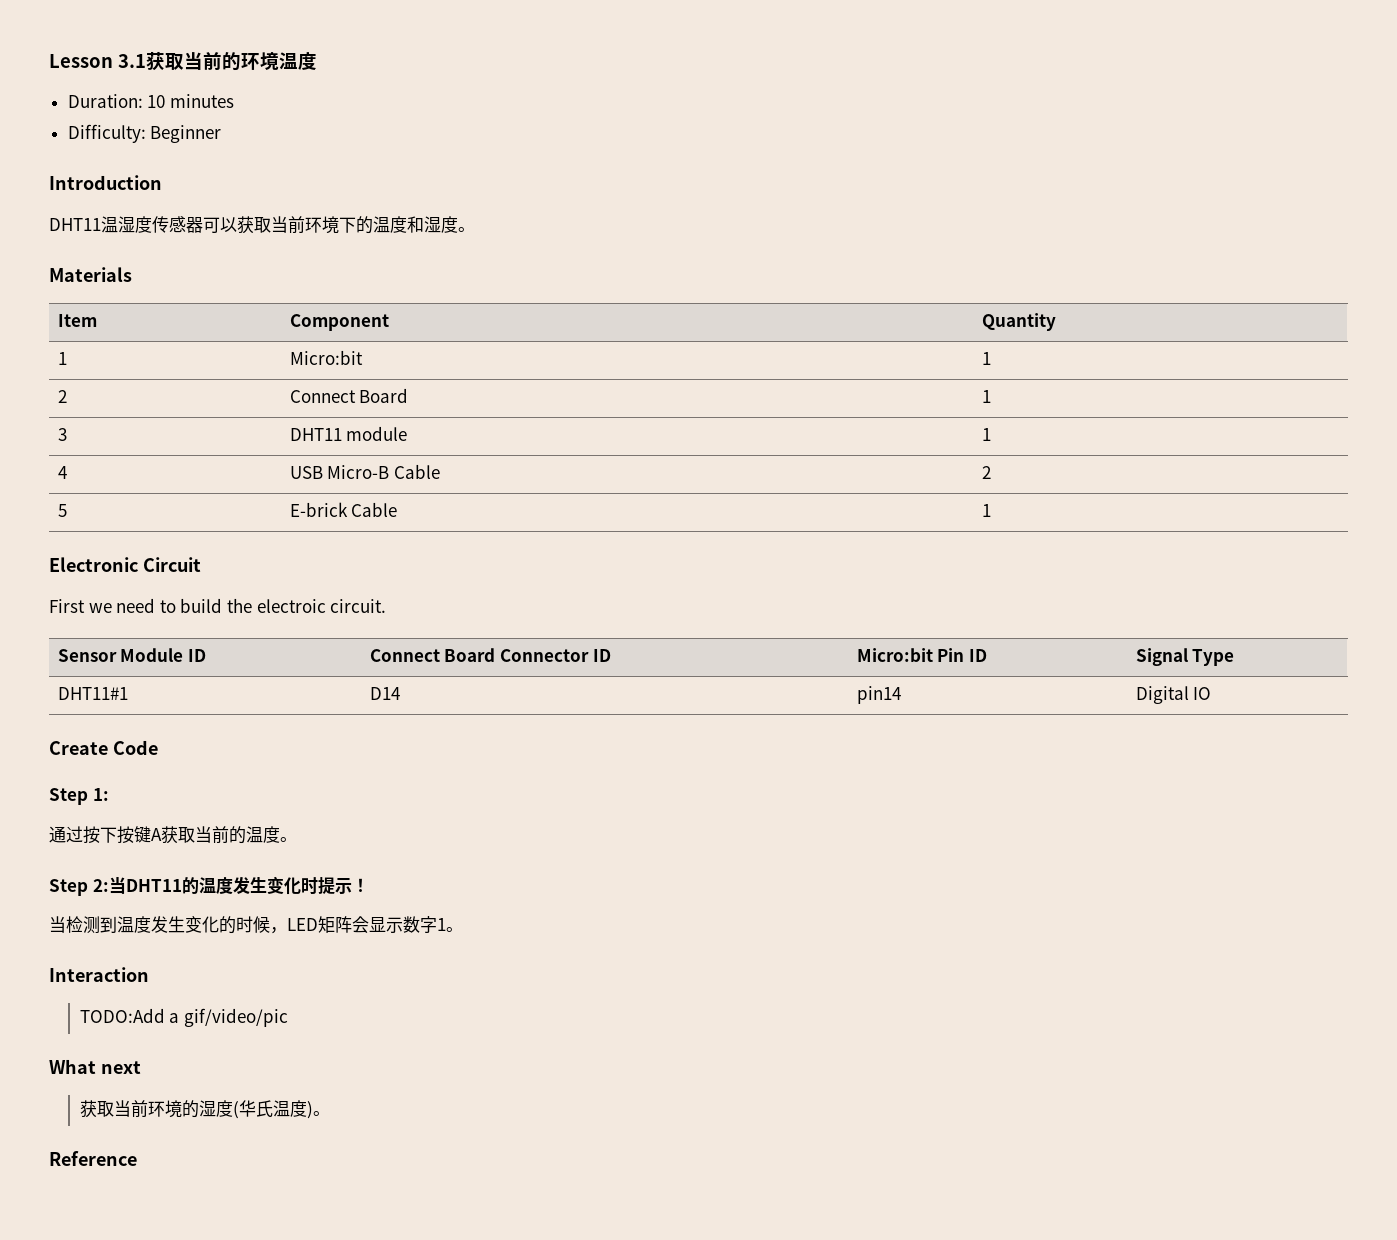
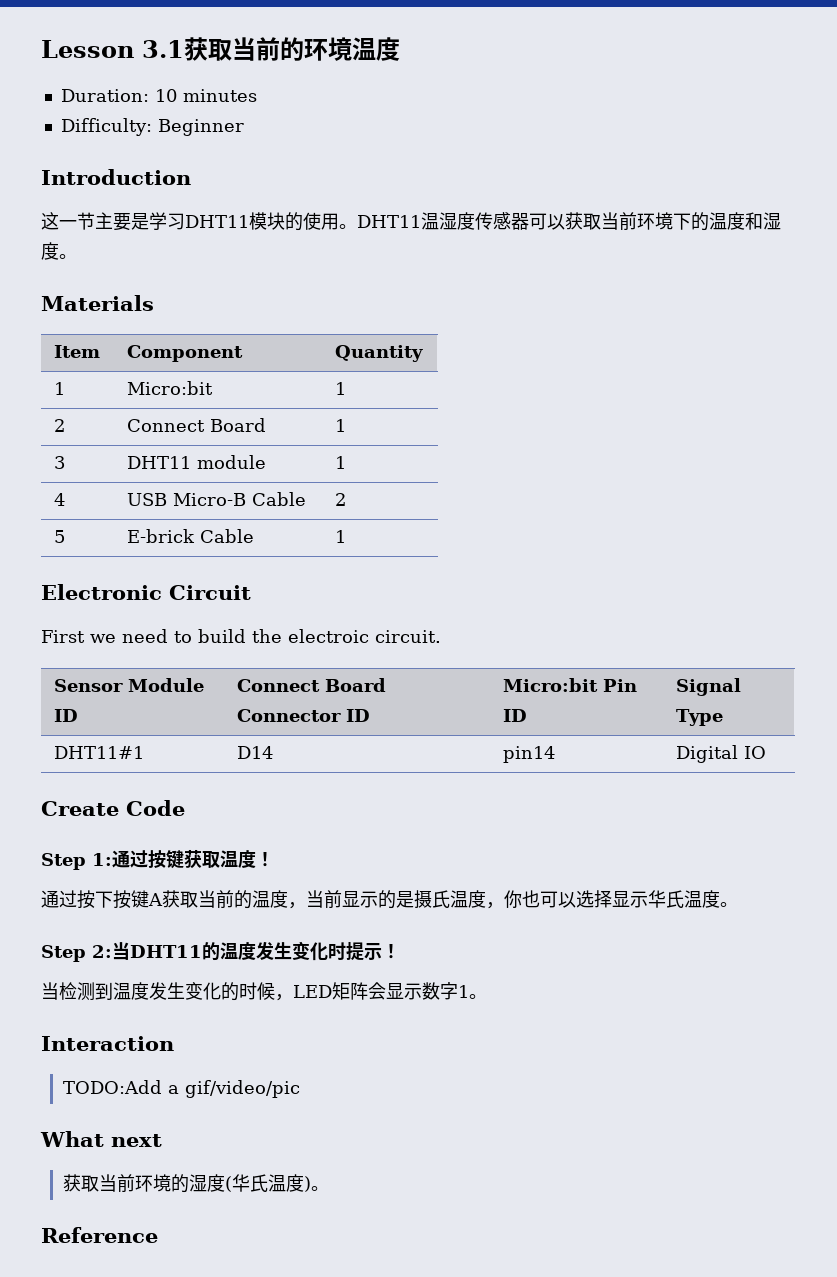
+ 这一节主要是学习DHT11模块的使用。
- Step 1:
+ Step 1:通过按键获取温度！
- 通过按下按键A获取当前的温度。
+ 通过按下按键A获取当前的温度，当前显示的是摄氏温度，你也可以选择显示华氏温度。

